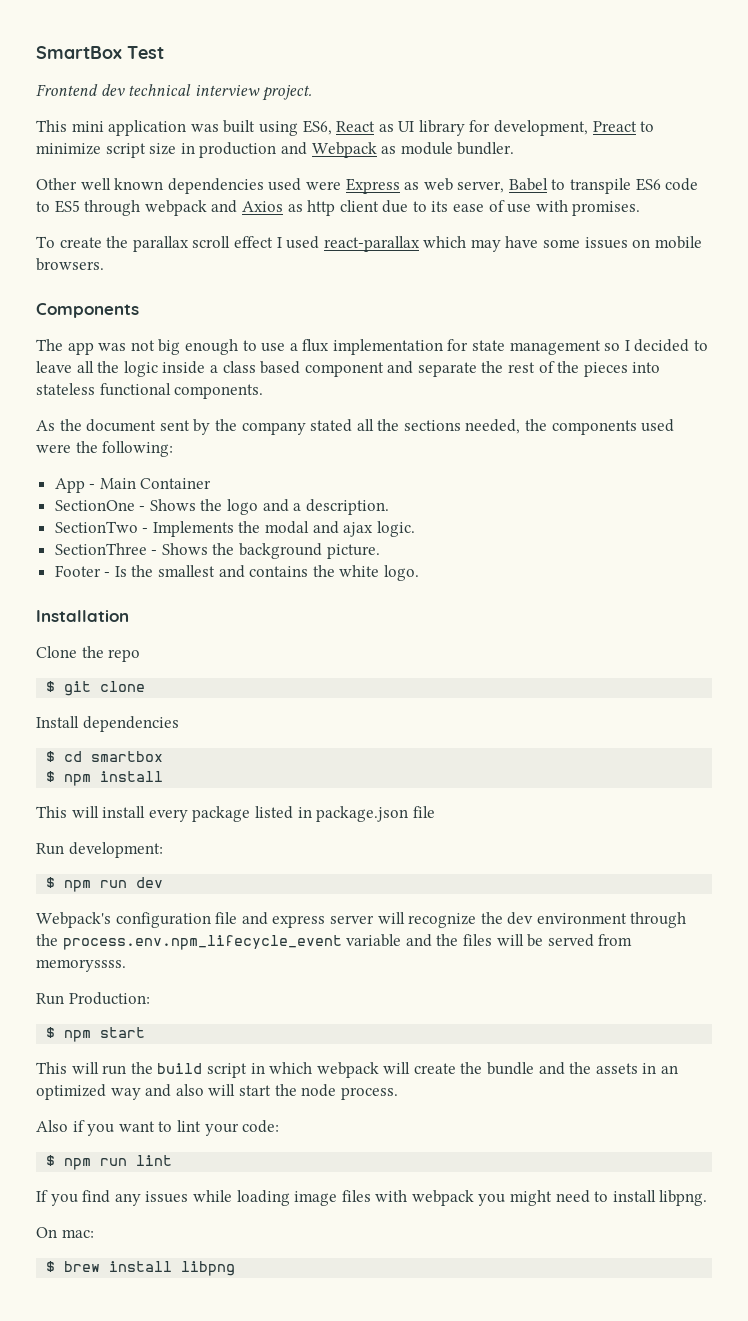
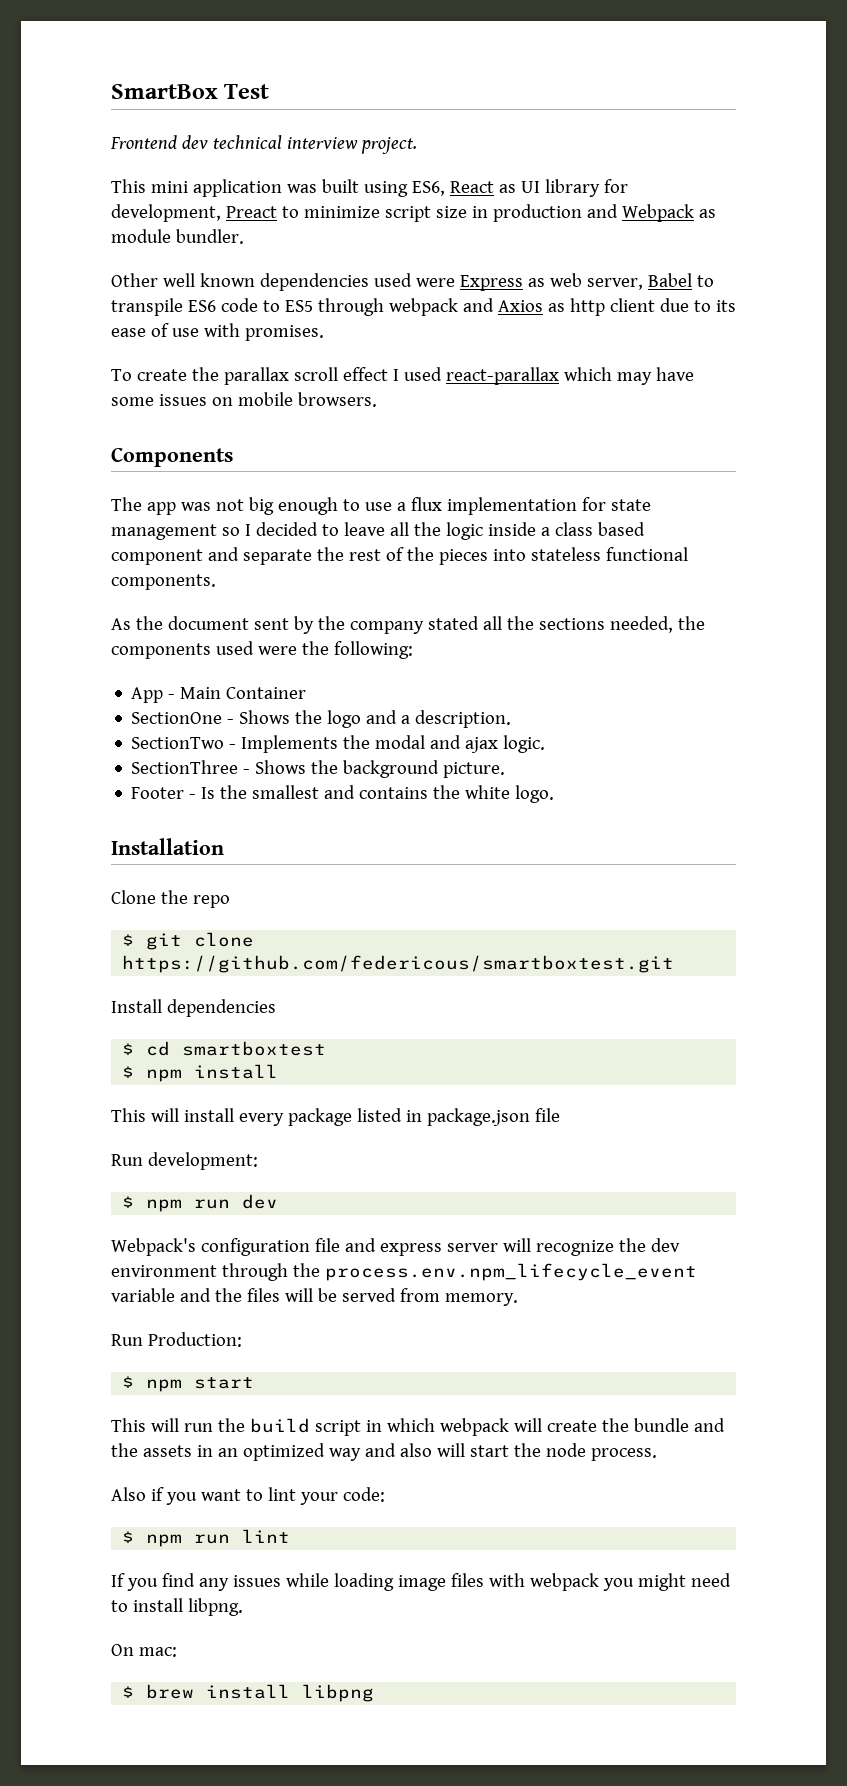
- $ git clone
+ $ git clone https://github.com/federicous/smartboxtest.git
- $ cd smartbox
+ $ cd smartboxtest
- Webpack's configuration file and express server will recognize the dev environment through the process.env.npm_lifecycle_event variable and the files will be served from memoryssss.
+ Webpack's configuration file and express server will recognize the dev environment through the process.env.npm_lifecycle_event variable and the files will be served from memory.

